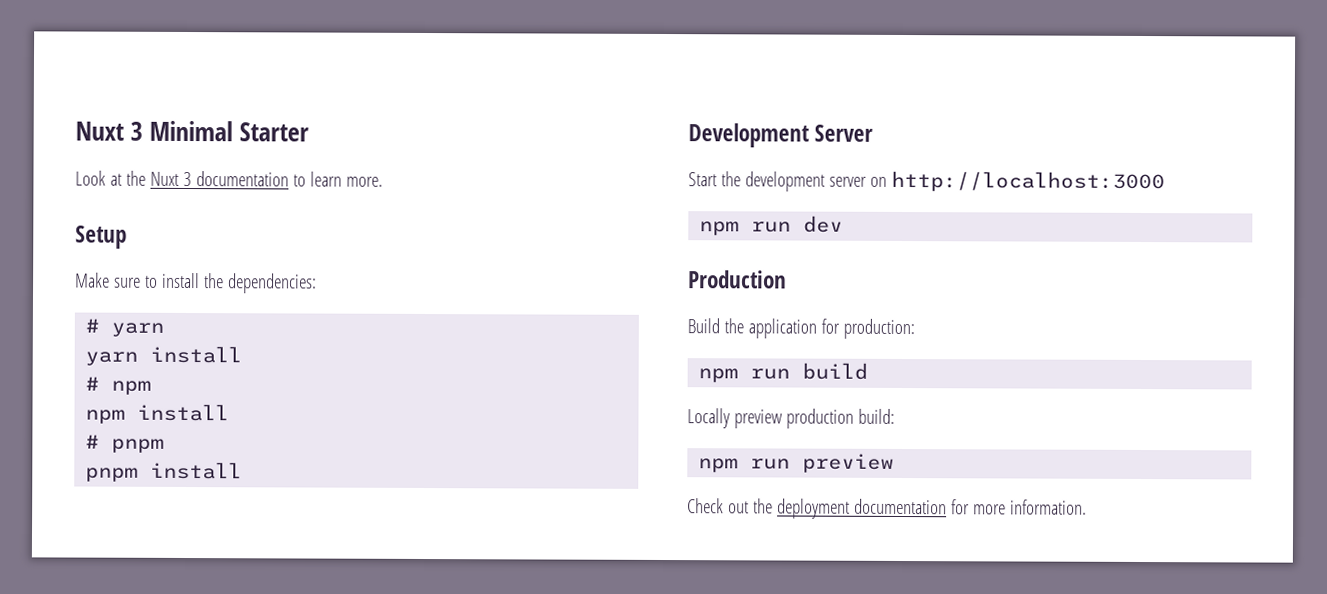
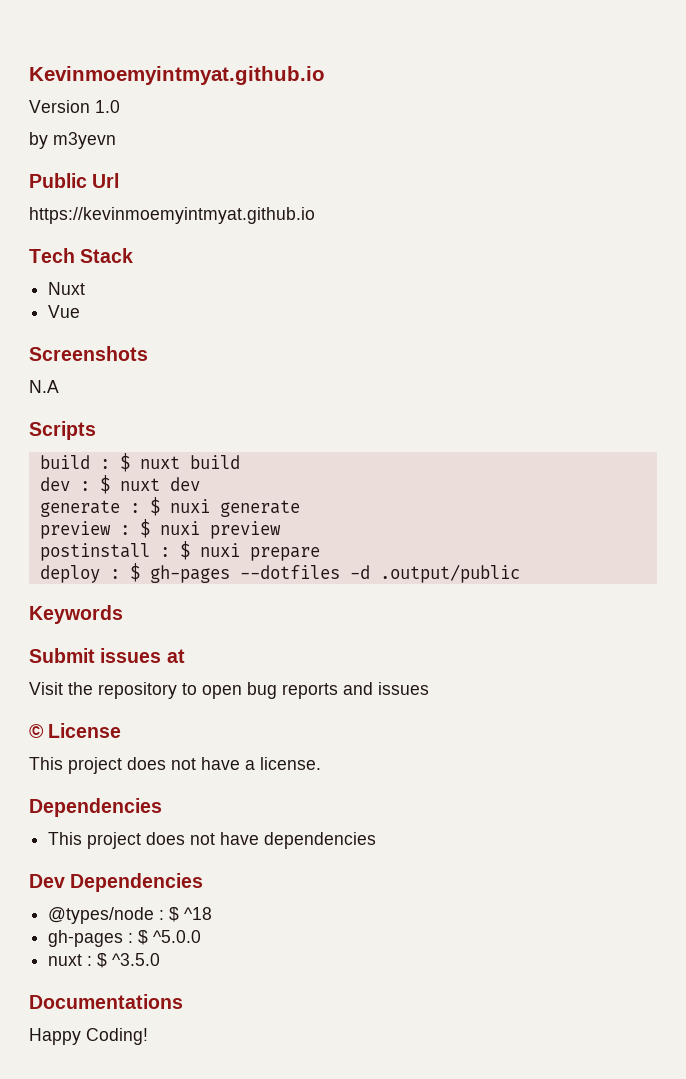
- Nuxt 3 Minimal Starter
- Look at the Nuxt 3 documentation to learn more.
- Setup
- Make sure to install the dependencies:
- # yarn
- yarn install
- # npm
- npm install
- # pnpm
- pnpm install
- Development Server
- Start the development server on http://localhost:3000
- npm run dev
- Production
- Build the application for production:
- npm run build
- Locally preview production build:
- npm run preview
- Check out the deployment documentation for more information.
+ Kevinmoemyintmyat.github.io
+ Version 1.0
+ by m3yevn
+ Public Url
+ https://kevinmoemyintmyat.github.io
+ Tech Stack
+ Nuxt
+ Vue
+ Screenshots
+ N.A
+ Scripts
+ build : $ nuxt build
+ dev : $ nuxt dev
+ generate : $ nuxi generate
+ preview : $ nuxi preview
+ postinstall : $ nuxi prepare
+ deploy : $ gh-pages --dotfiles -d .output/public
+ Keywords
+ Submit issues at
+ Visit the repository to open bug reports and issues
+ © License
+ This project does not have a license.
+ Dependencies
+ This project does not have dependencies
+ Dev Dependencies
+ @types/node : $ ^18
+ gh-pages : $ ^5.0.0
+ nuxt : $ ^3.5.0
+ Documentations
+ Happy Coding!

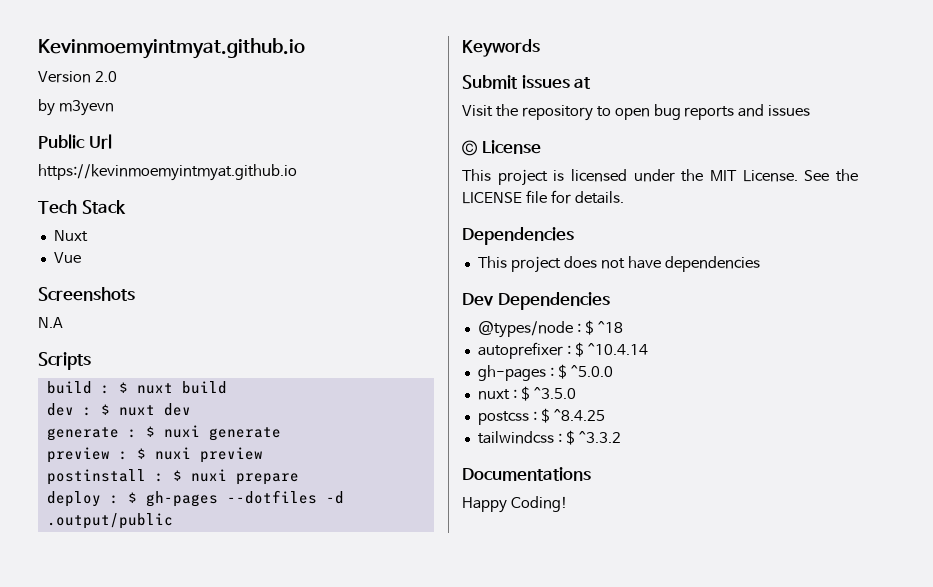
- Version 1.0
+ Version 2.0
- This project does not have a license.
+ This project is licensed under the MIT License. See the LICENSE file for details.
+ autoprefixer : $ ^10.4.14
+ postcss : $ ^8.4.25
+ tailwindcss : $ ^3.3.2

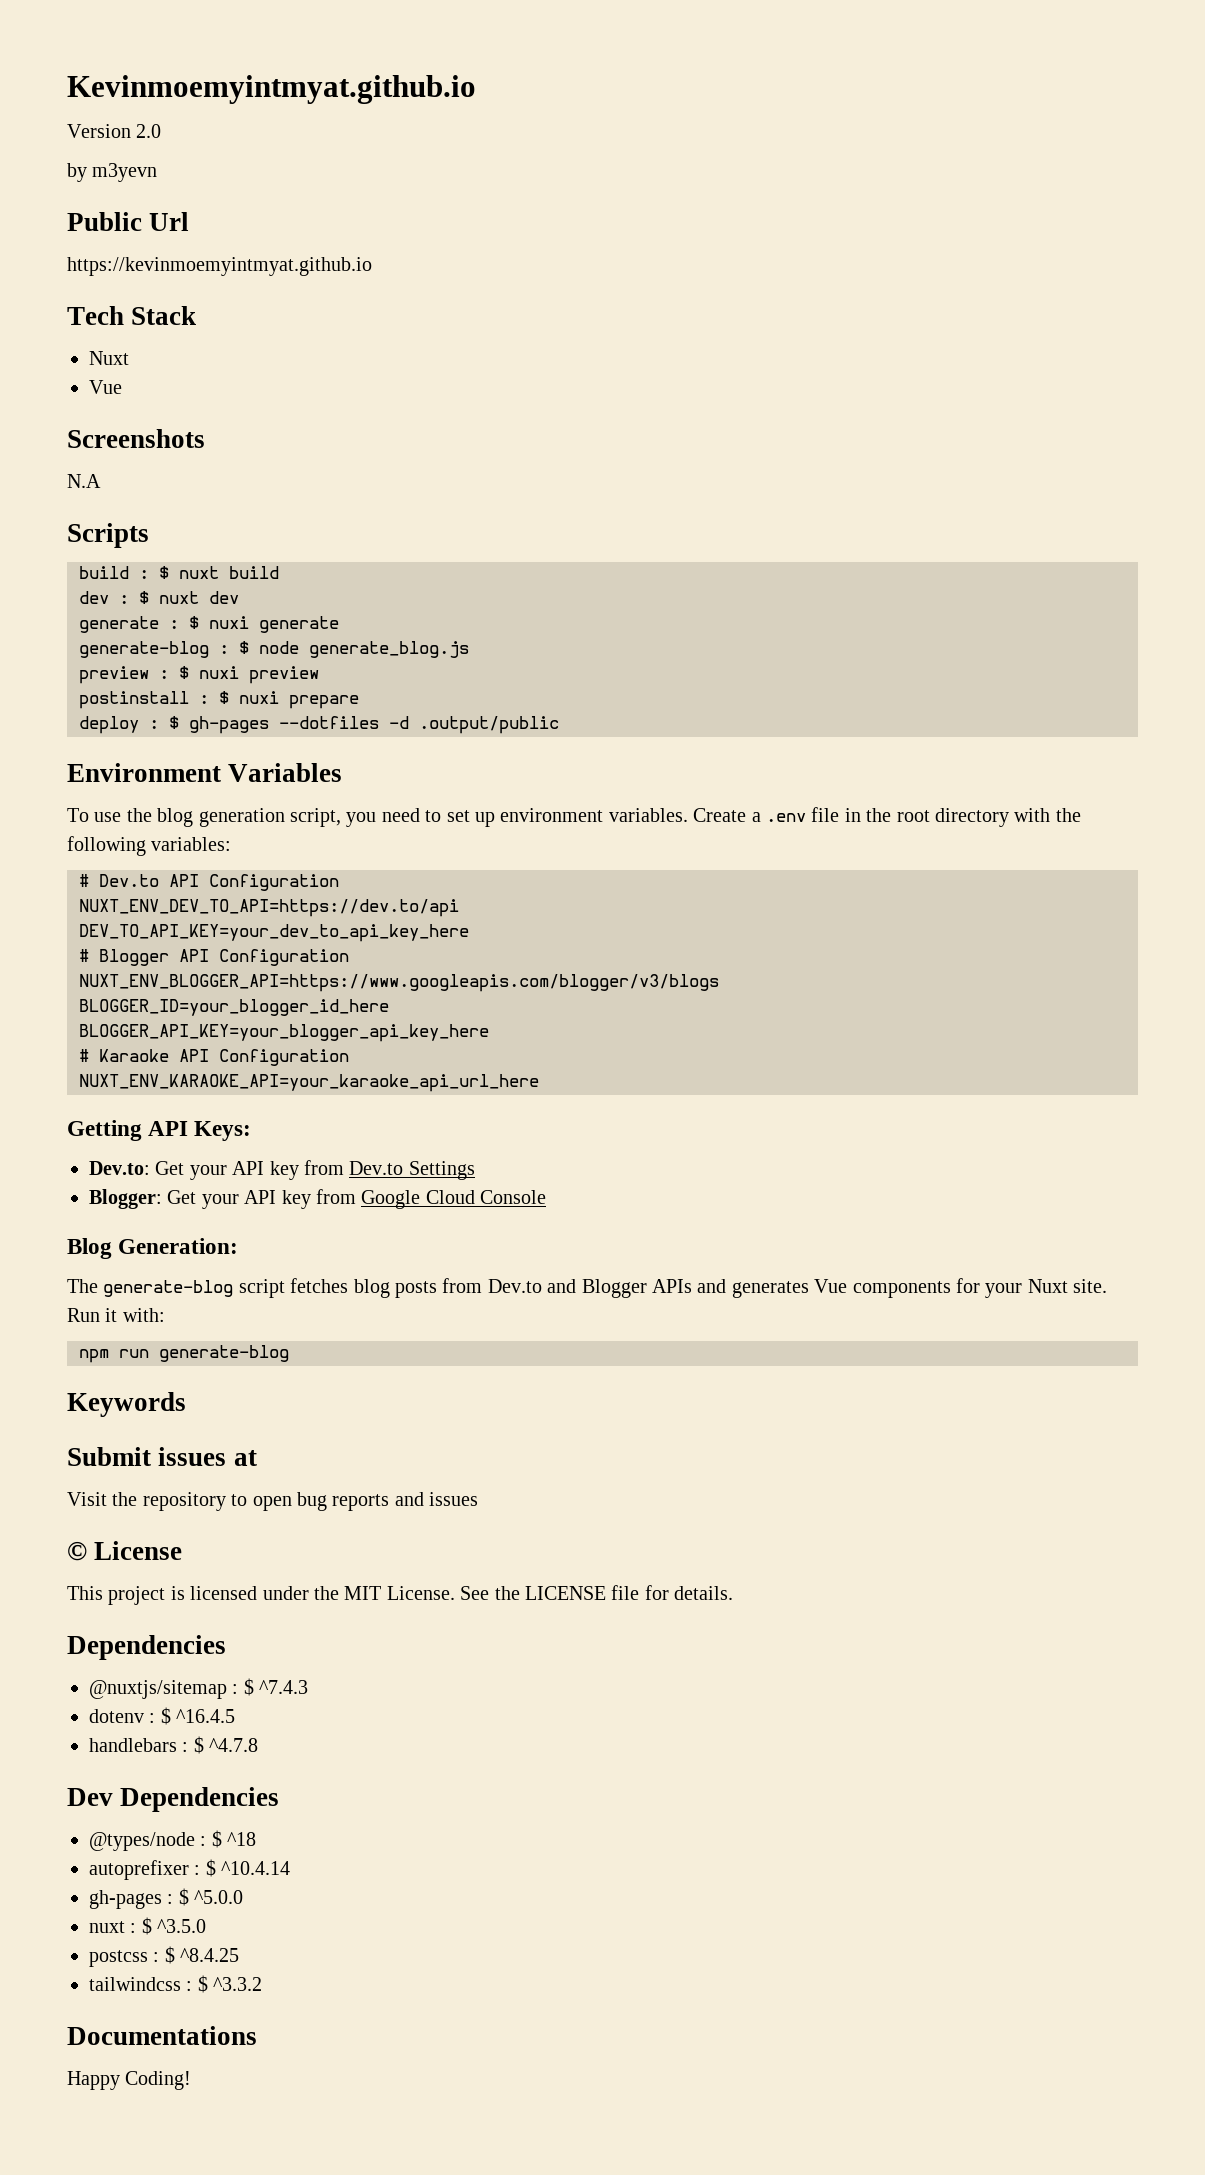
+ generate-blog : $ node generate_blog.js
+ Environment Variables
+ To use the blog generation script, you need to set up environment variables. Create a .env file in the root directory with the following variables:
+ # Dev.to API Configuration
+ NUXT_ENV_DEV_TO_API=https://dev.to/api
+ DEV_TO_API_KEY=your_dev_to_api_key_here
+ # Blogger API Configuration
+ NUXT_ENV_BLOGGER_API=https://www.googleapis.com/blogger/v3/blogs
+ BLOGGER_ID=your_blogger_id_here
+ BLOGGER_API_KEY=your_blogger_api_key_here
+ # Karaoke API Configuration
+ NUXT_ENV_KARAOKE_API=your_karaoke_api_url_here
+ Getting API Keys:
+ Dev.to: Get your API key from Dev.to Settings
+ Blogger: Get your API key from Google Cloud Console
+ Blog Generation:
+ The generate-blog script fetches blog posts from Dev.to and Blogger APIs and generates Vue components for your Nuxt site. Run it with:
+ npm run generate-blog
- This project does not have dependencies
+ @nuxtjs/sitemap : $ ^7.4.3
+ dotenv : $ ^16.4.5
+ handlebars : $ ^4.7.8

